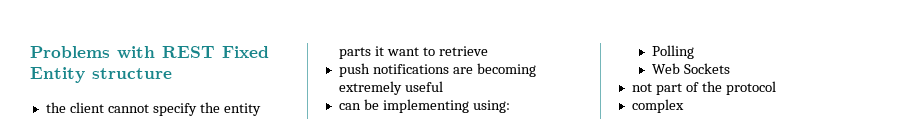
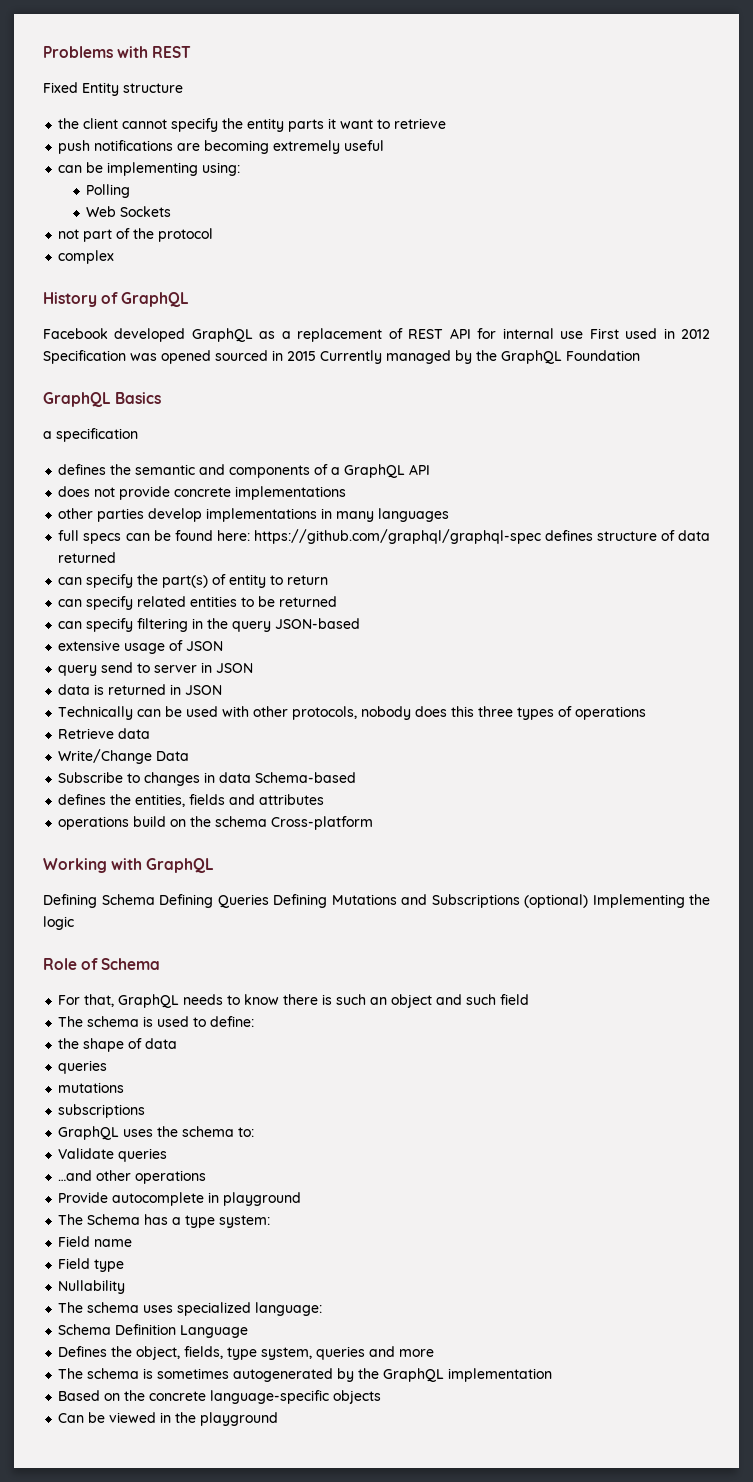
- Problems with REST Fixed Entity structure
+ Problems with REST
+ Fixed Entity structure
+ History of GraphQL
+ Facebook developed GraphQL as a replacement of REST API for internal use First used in 2012 Specification was opened sourced in 2015 Currently managed by the GraphQL Foundation
+ GraphQL Basics
+ a specification
+ defines the semantic and components of a GraphQL API
+ does not provide concrete implementations
+ other parties develop implementations in many languages
+ full specs can be found here: https://github.com/graphql/graphql-spec defines structure of data returned
+ can specify the part(s) of entity to return
+ can specify related entities to be returned
+ can specify filtering in the query JSON-based
+ extensive usage of JSON
+ query send to server in JSON
+ data is returned in JSON
+ Technically can be used with other protocols, nobody does this three types of operations
+ Retrieve data
+ Write/Change Data
+ Subscribe to changes in data Schema-based
+ defines the entities, fields and attributes
+ operations build on the schema Cross-platform
+ Working with GraphQL
+ Defining Schema Defining Queries Defining Mutations and Subscriptions (optional) Implementing the logic
+ Role of Schema
+ For that, GraphQL needs to know there is such an object and such field
+ The schema is used to define:
+ the shape of data
+ queries
+ mutations
+ subscriptions
+ GraphQL uses the schema to:
+ Validate queries
+ …and other operations
+ Provide autocomplete in playground
+ The Schema has a type system:
+ Field name
+ Field type
+ Nullability
+ The schema uses specialized language:
+ Schema Definition Language
+ Defines the object, fields, type system, queries and more
+ The schema is sometimes autogenerated by the GraphQL implementation
+ Based on the concrete language-specific objects
+ Can be viewed in the playground

